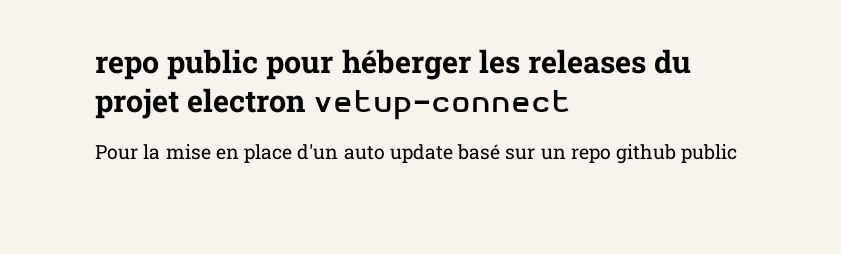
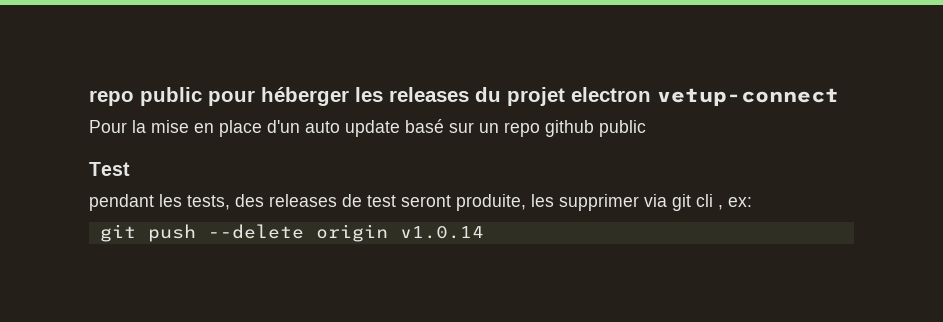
+ Test
+ pendant les tests, des releases de test seront produite, les supprimer via git cli , ex:
+ git push --delete origin v1.0.14

